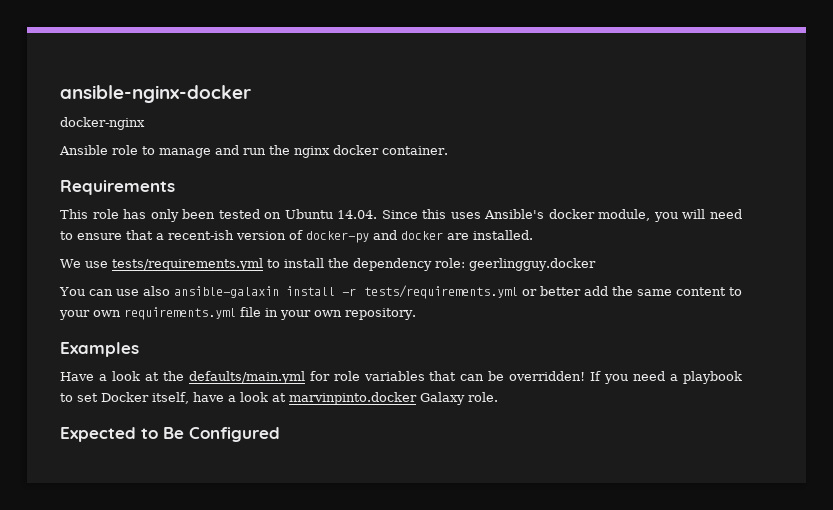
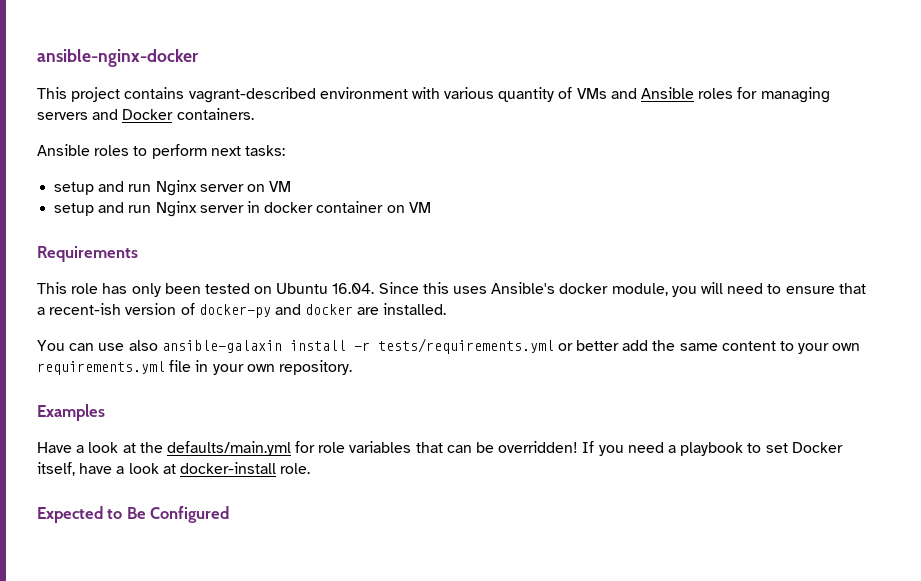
- docker-nginx
- Ansible role to manage and run the nginx docker container.
+ This project contains vagrant-described environment with various quantity of VMs and Ansible roles for managing servers and Docker containers.
+ Ansible roles to perform next tasks:
+ setup and run Nginx server on VM
+ setup and run Nginx server in docker container on VM
- This role has only been tested on Ubuntu 14.04. Since this uses Ansible's docker module, you will need to ensure that a recent-ish version of docker-py and docker are installed.
+ This role has only been tested on Ubuntu 16.04. Since this uses Ansible's docker module, you will need to ensure that a recent-ish version of docker-py and docker are installed.
- We use tests/requirements.yml to install the dependency role: geerlingguy.docker
- If you need a playbook to set Docker itself, have a look at marvinpinto.docker Galaxy role.
+ If you need a playbook to set Docker itself, have a look at docker-install role.

